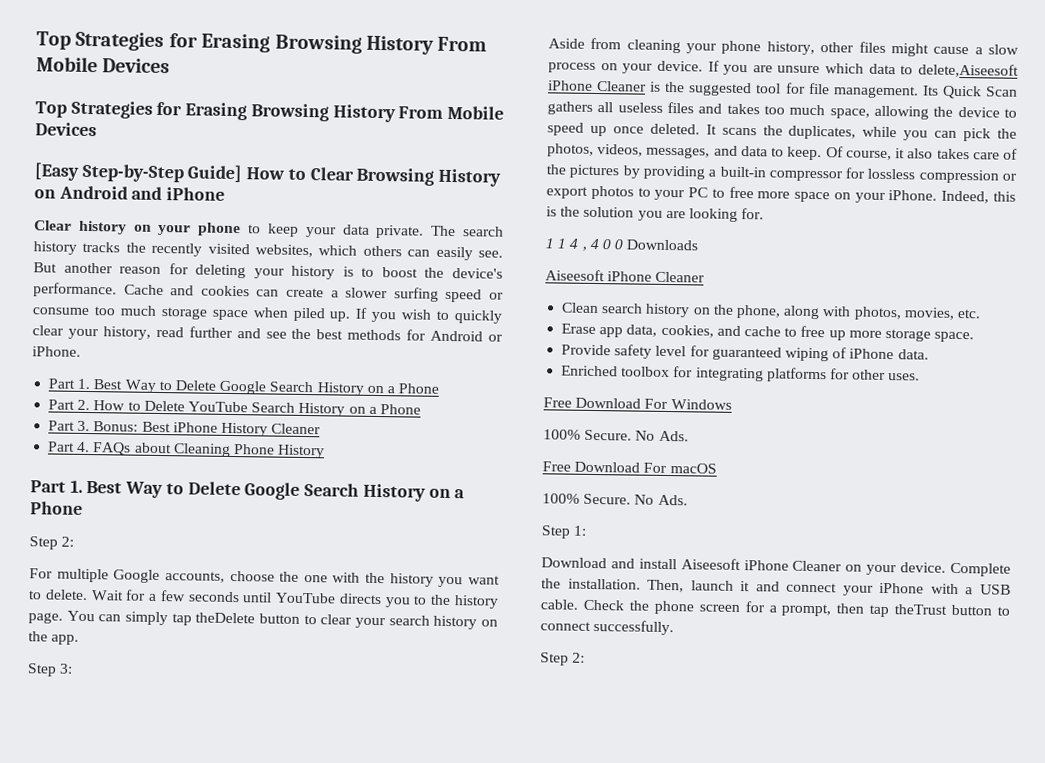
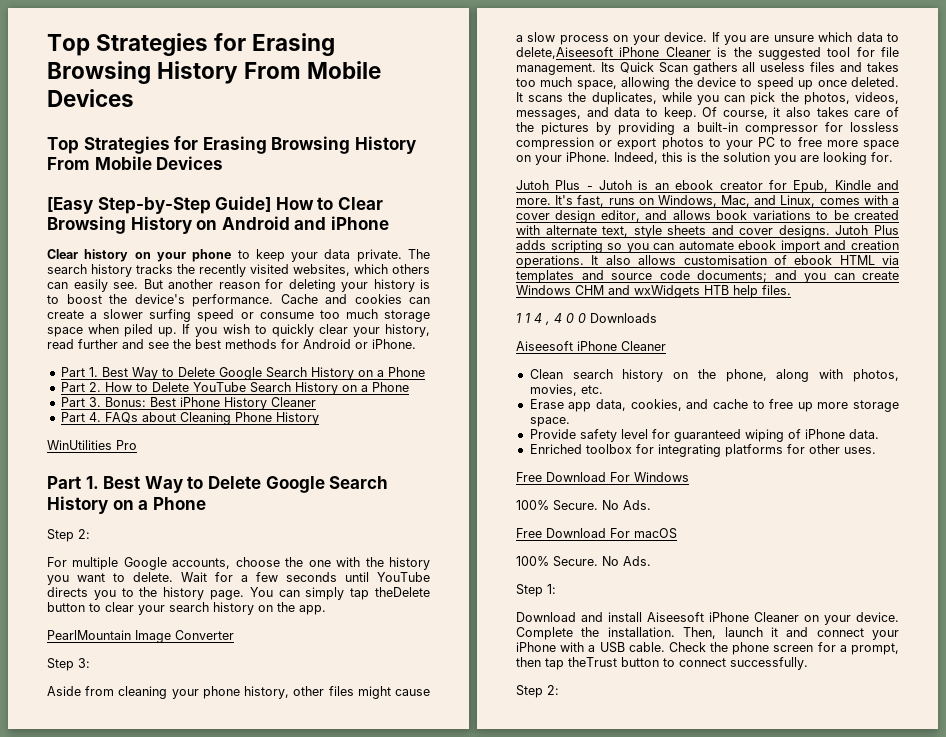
+ WinUtilities Pro
+ PearlMountain Image Converter
+ Jutoh Plus - Jutoh is an ebook creator for Epub, Kindle and more. It's fast, runs on Windows, Mac, and Linux, comes with a cover design editor, and allows book variations to be created with alternate text, style sheets and cover designs. Jutoh Plus adds scripting so you can automate ebook import and creation operations. It also allows customisation of ebook HTML via templates and source code documents; and you can create Windows CHM and wxWidgets HTB help files.

